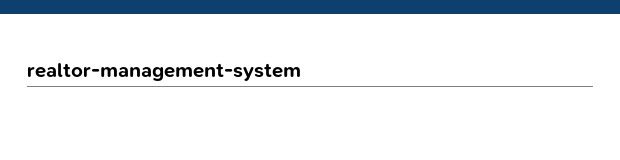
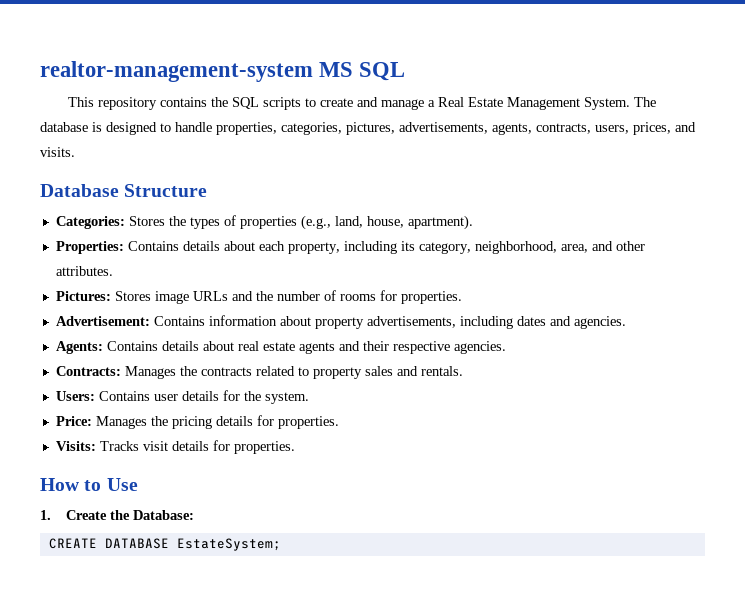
- realtor-management-system
+ realtor-management-system MS SQL
+ This repository contains the SQL scripts to create and manage a Real Estate Management System. The database is designed to handle properties, categories, pictures, advertisements, agents, contracts, users, prices, and visits.
+ Database Structure
+ Categories: Stores the types of properties (e.g., land, house, apartment).
+ Properties: Contains details about each property, including its category, neighborhood, area, and other attributes.
+ Pictures: Stores image URLs and the number of rooms for properties.
+ Advertisement: Contains information about property advertisements, including dates and agencies.
+ Agents: Contains details about real estate agents and their respective agencies.
+ Contracts: Manages the contracts related to property sales and rentals.
+ Users: Contains user details for the system.
+ Price: Manages the pricing details for properties.
+ Visits: Tracks visit details for properties.
+ How to Use
+ 1. Create the Database:
+ CREATE DATABASE EstateSystem;

